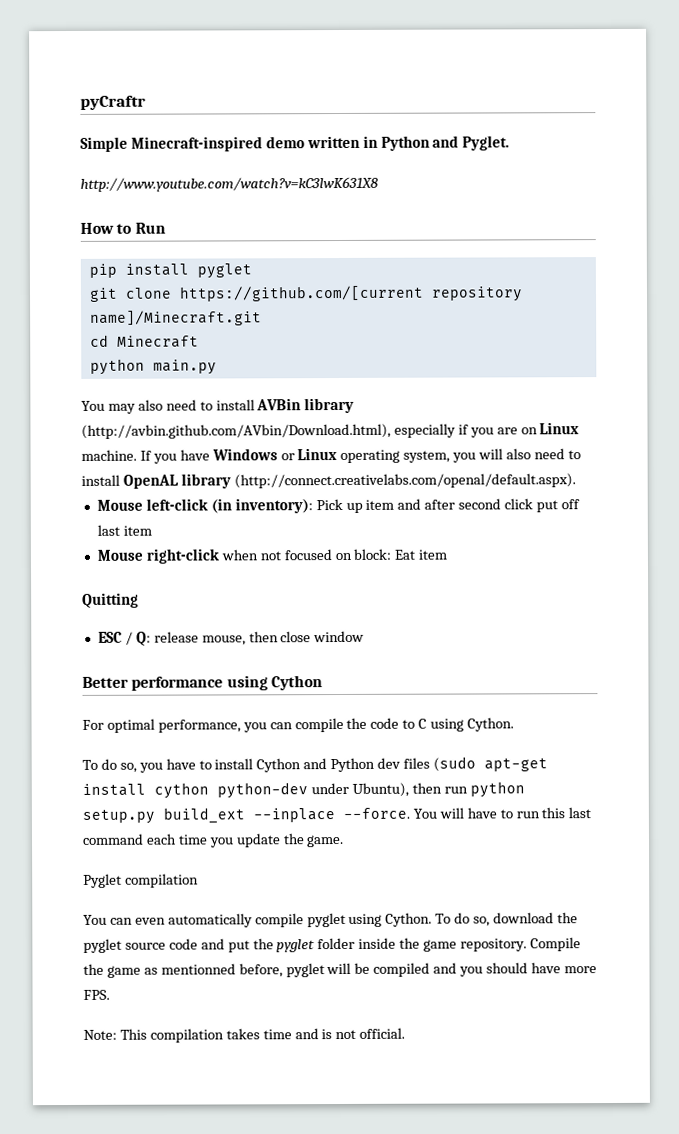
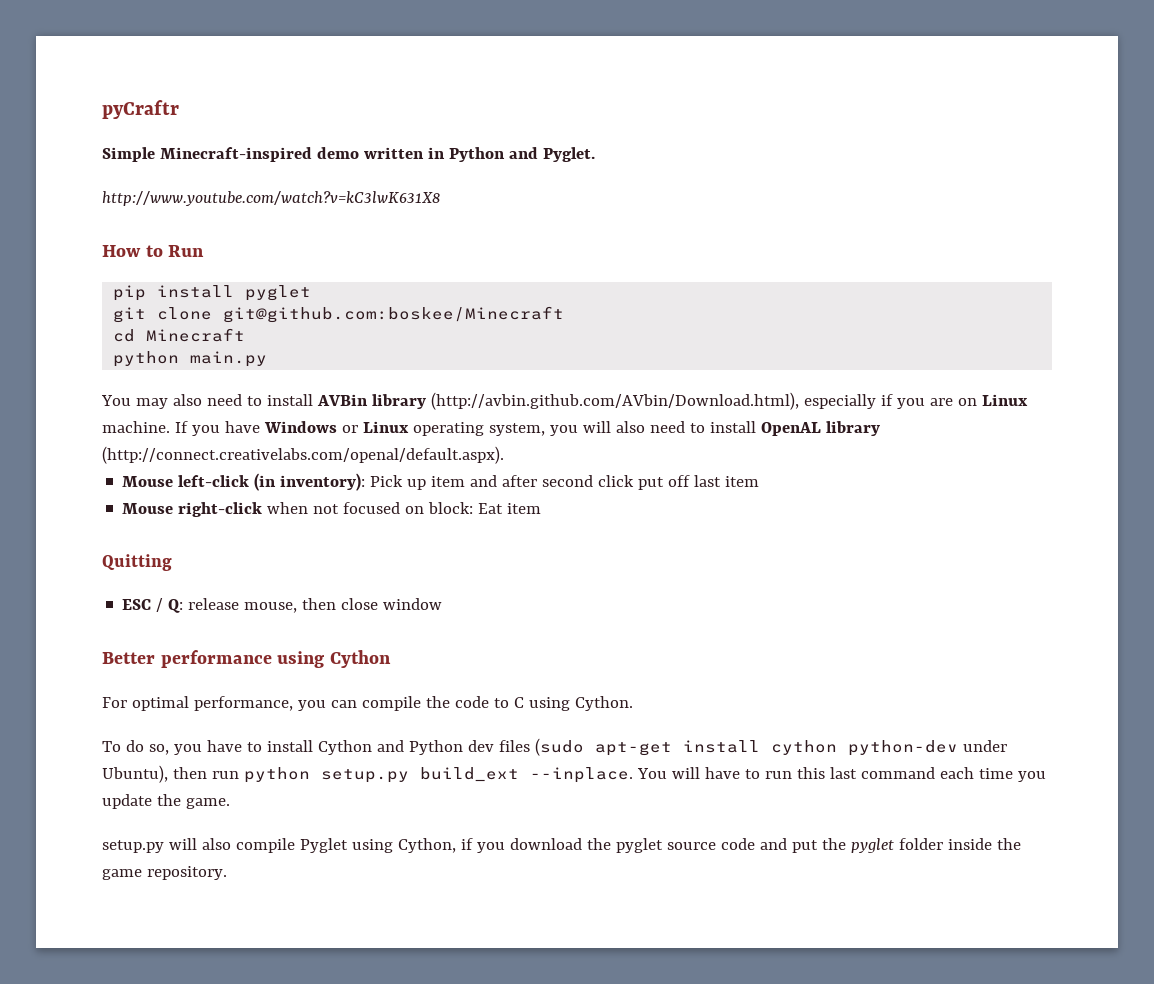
- git clone https://github.com/[current repository name]/Minecraft.git
+ git clone git@github.com:boskee/Minecraft
- To do so, you have to install Cython and Python dev files (sudo apt-get install cython python-dev under Ubuntu), then run python setup.py build_ext --inplace --force.
+ To do so, you have to install Cython and Python dev files (sudo apt-get install cython python-dev under Ubuntu), then run python setup.py build_ext --inplace.
- Pyglet compilation
- You can even automatically compile pyglet using Cython. To do so, download the pyglet source code and put the pyglet folder inside the game repository. Compile the game as mentionned before, pyglet will be compiled and you should have more FPS.
- Note: This compilation takes time and is not official.
+ setup.py will also compile Pyglet using Cython, if you download the pyglet source code and put the pyglet folder inside the game repository.

